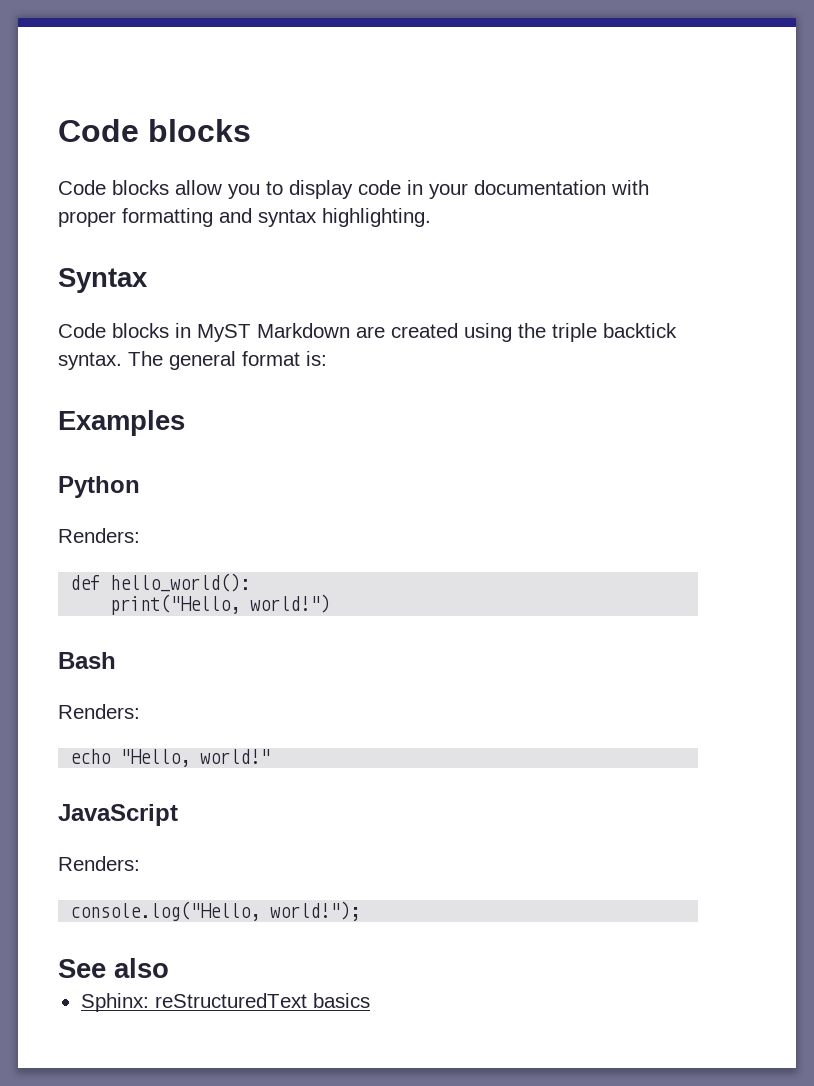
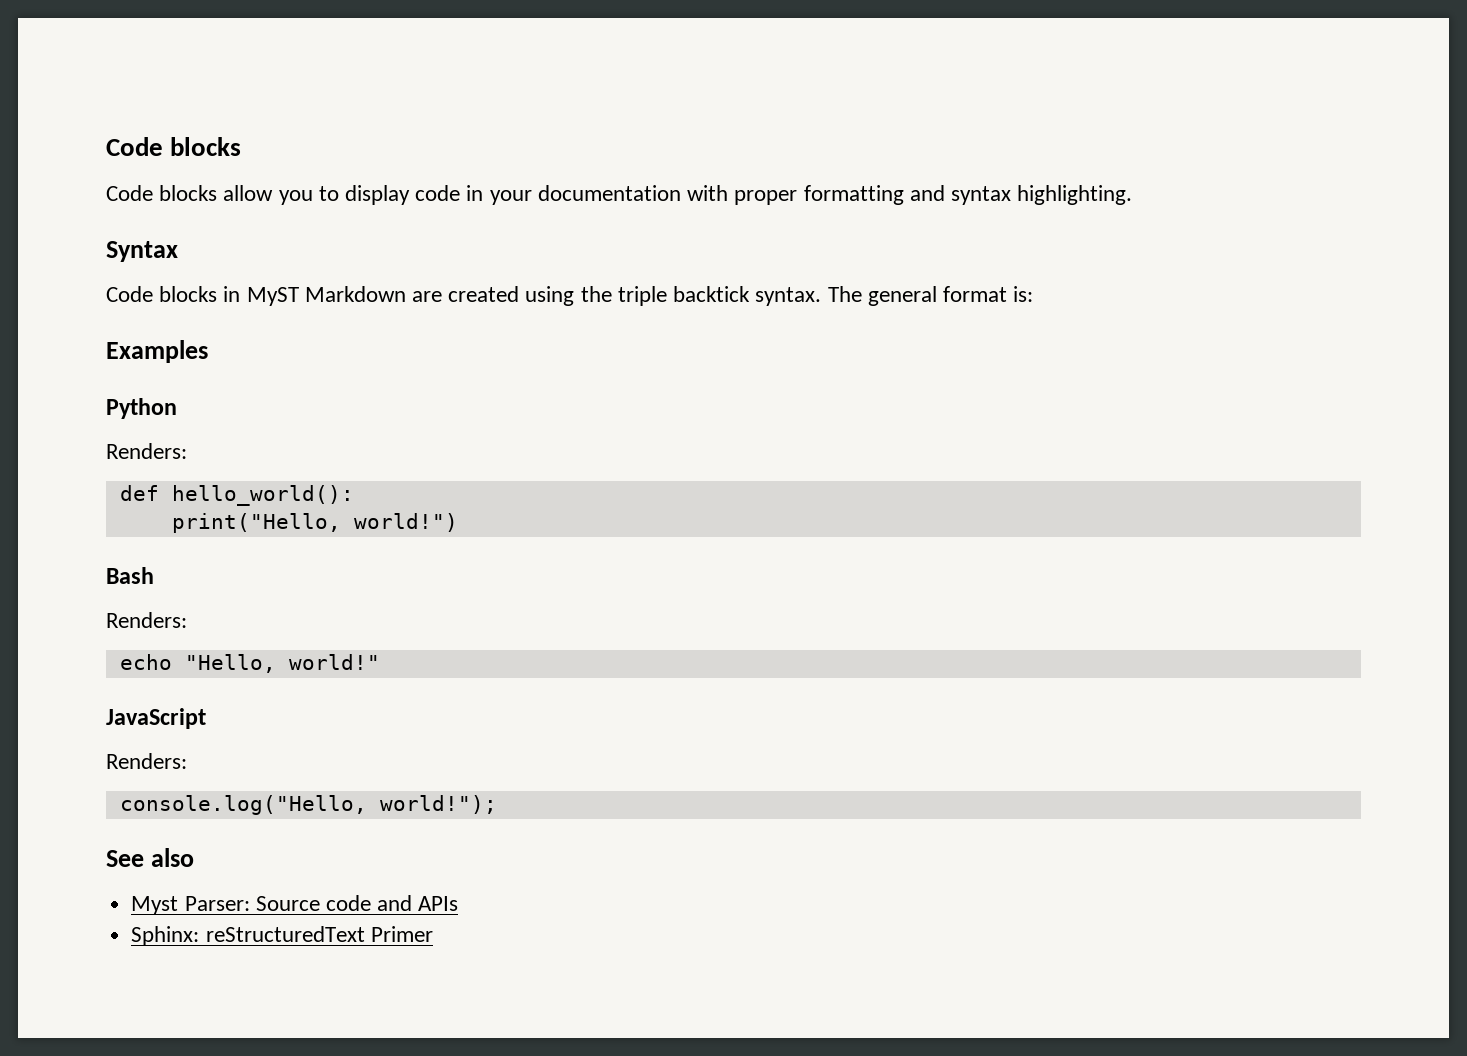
+ Myst Parser: Source code and APIs
- Sphinx: reStructuredText basics
+ Sphinx: reStructuredText Primer

